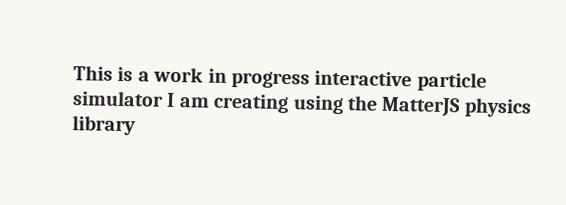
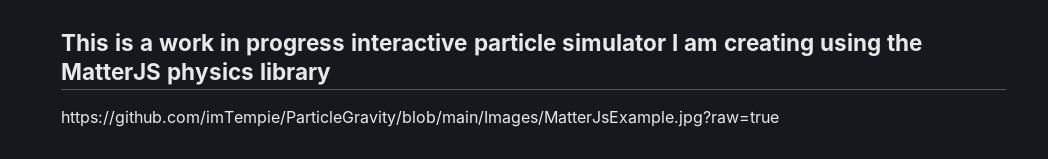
+ https://github.com/imTempie/ParticleGravity/blob/main/Images/MatterJsExample.jpg?raw=true

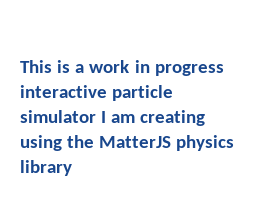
- https://github.com/imTempie/ParticleGravity/blob/main/Images/MatterJsExample.jpg?raw=true

